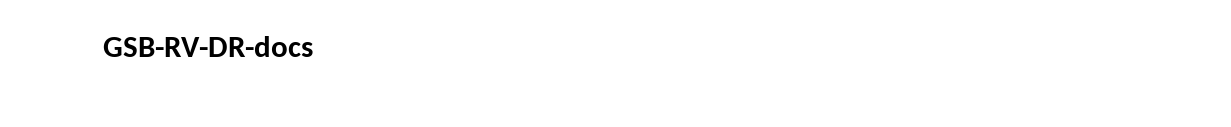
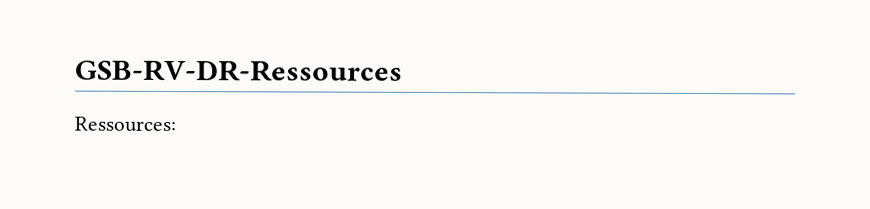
- GSB-RV-DR-docs
+ GSB-RV-DR-Ressources
+ Ressources:

